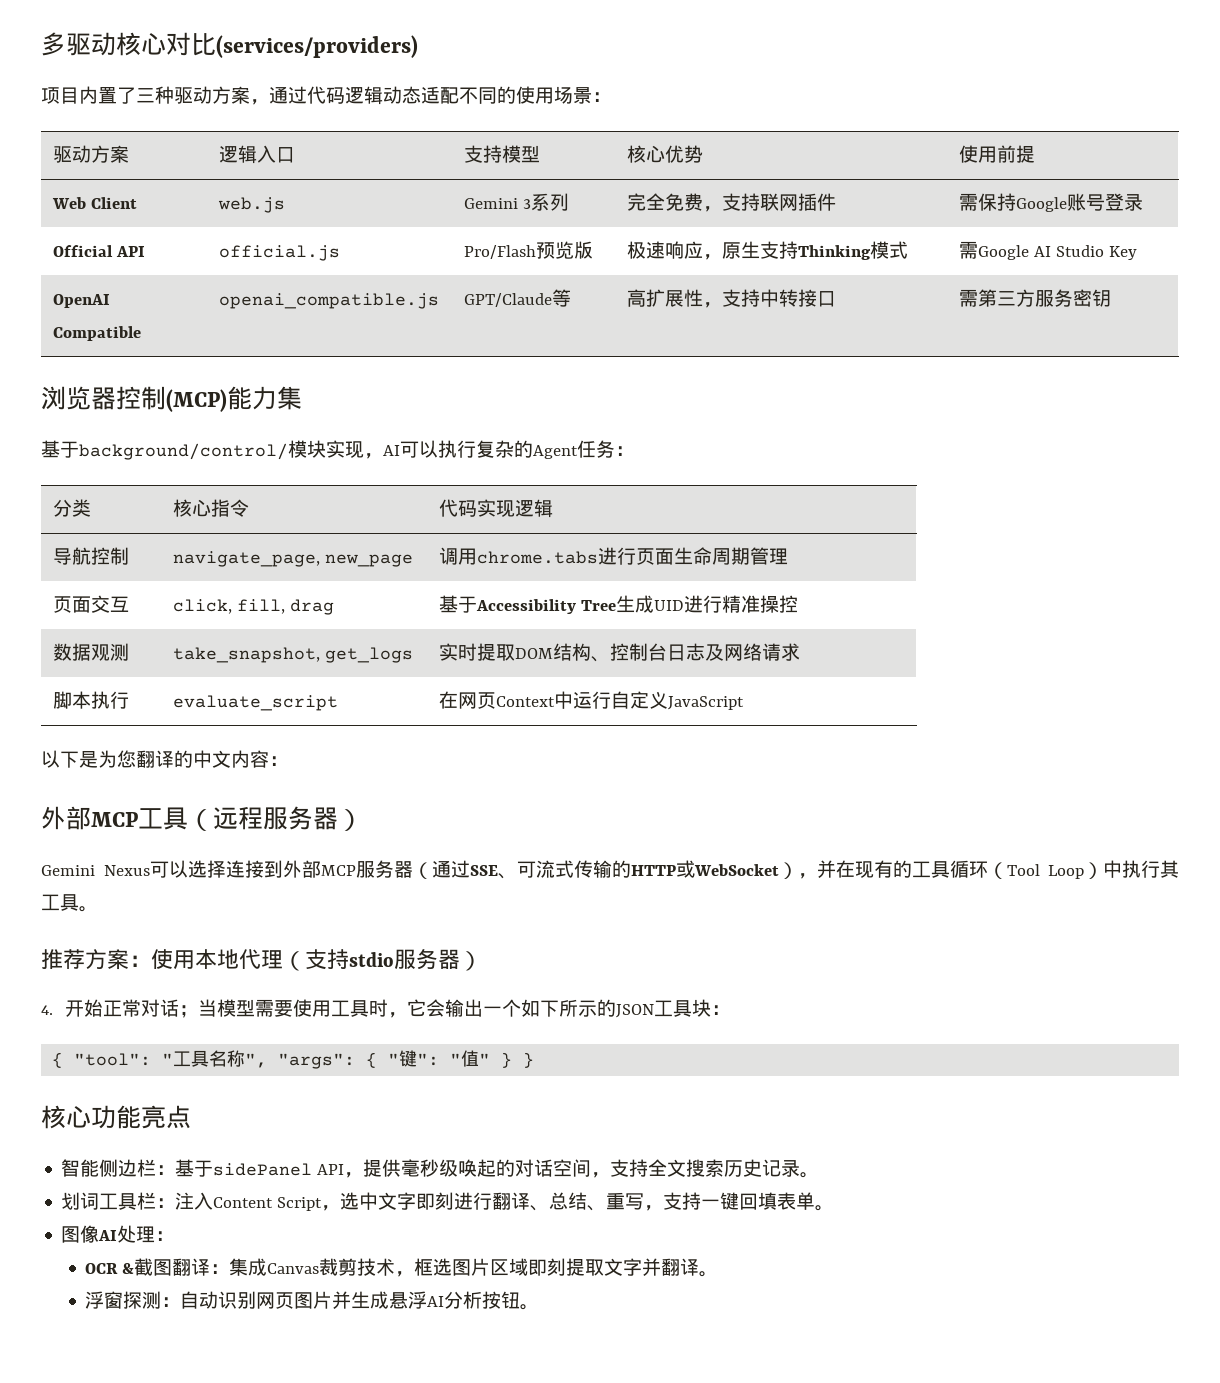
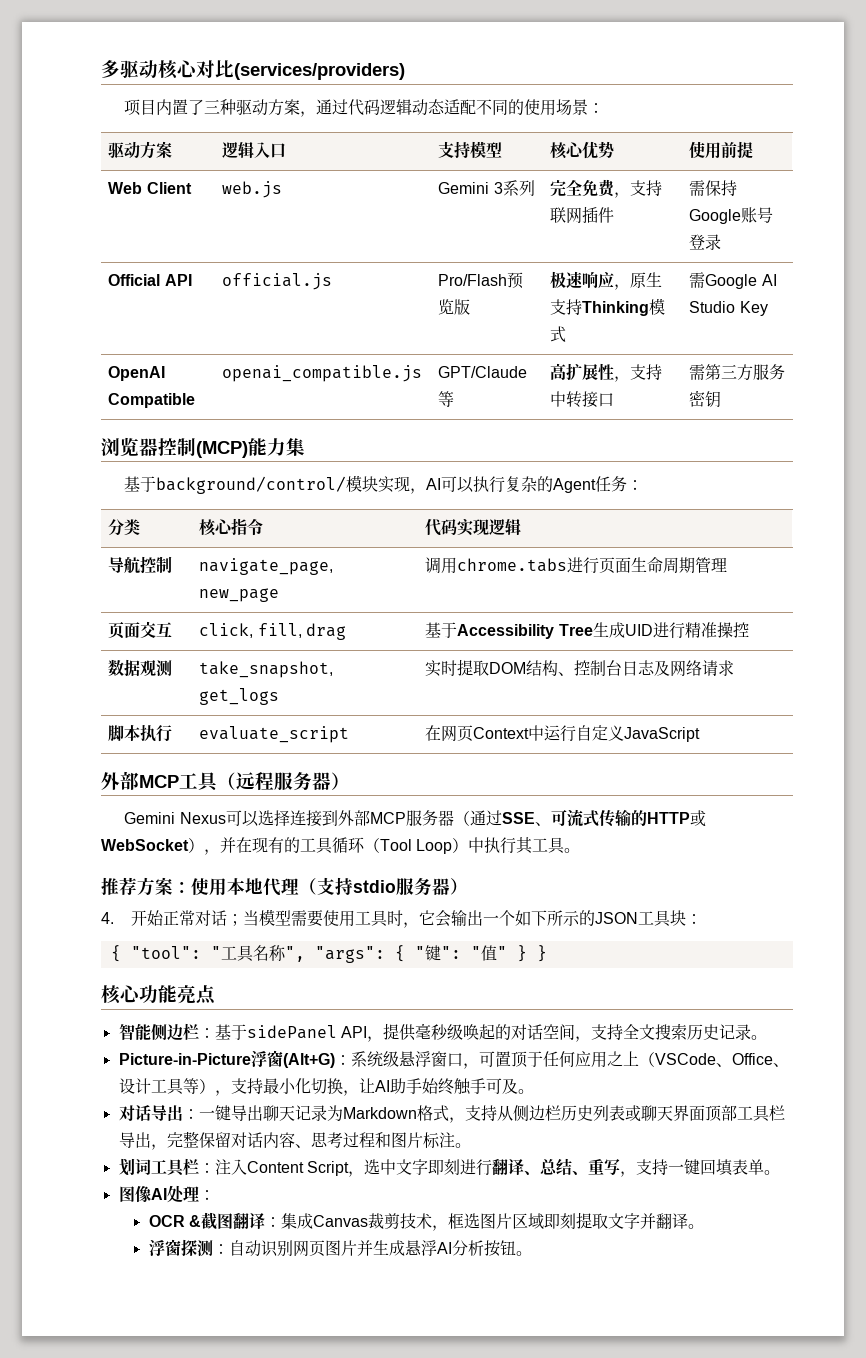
- 以下是为您翻译的中文内容：
+ Picture-in-Picture浮窗(Alt+G)：系统级悬浮窗口，可置顶于任何应用之上（VSCode、Office、设计工具等），支持最小化切换，让AI助手始终触手可及。
+ 对话导出：一键导出聊天记录为Markdown格式，支持从侧边栏历史列表或聊天界面顶部工具栏导出，完整保留对话内容、思考过程和图片标注。

